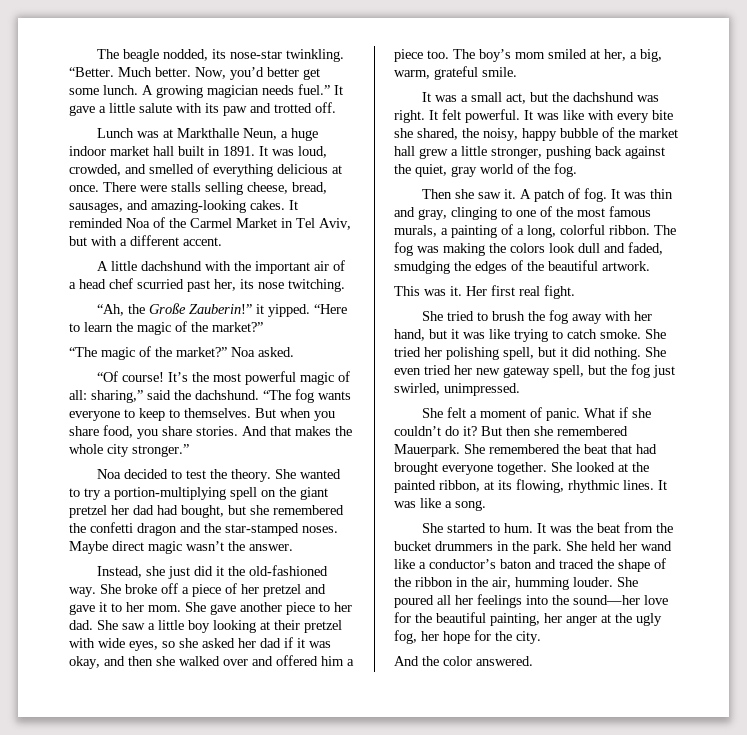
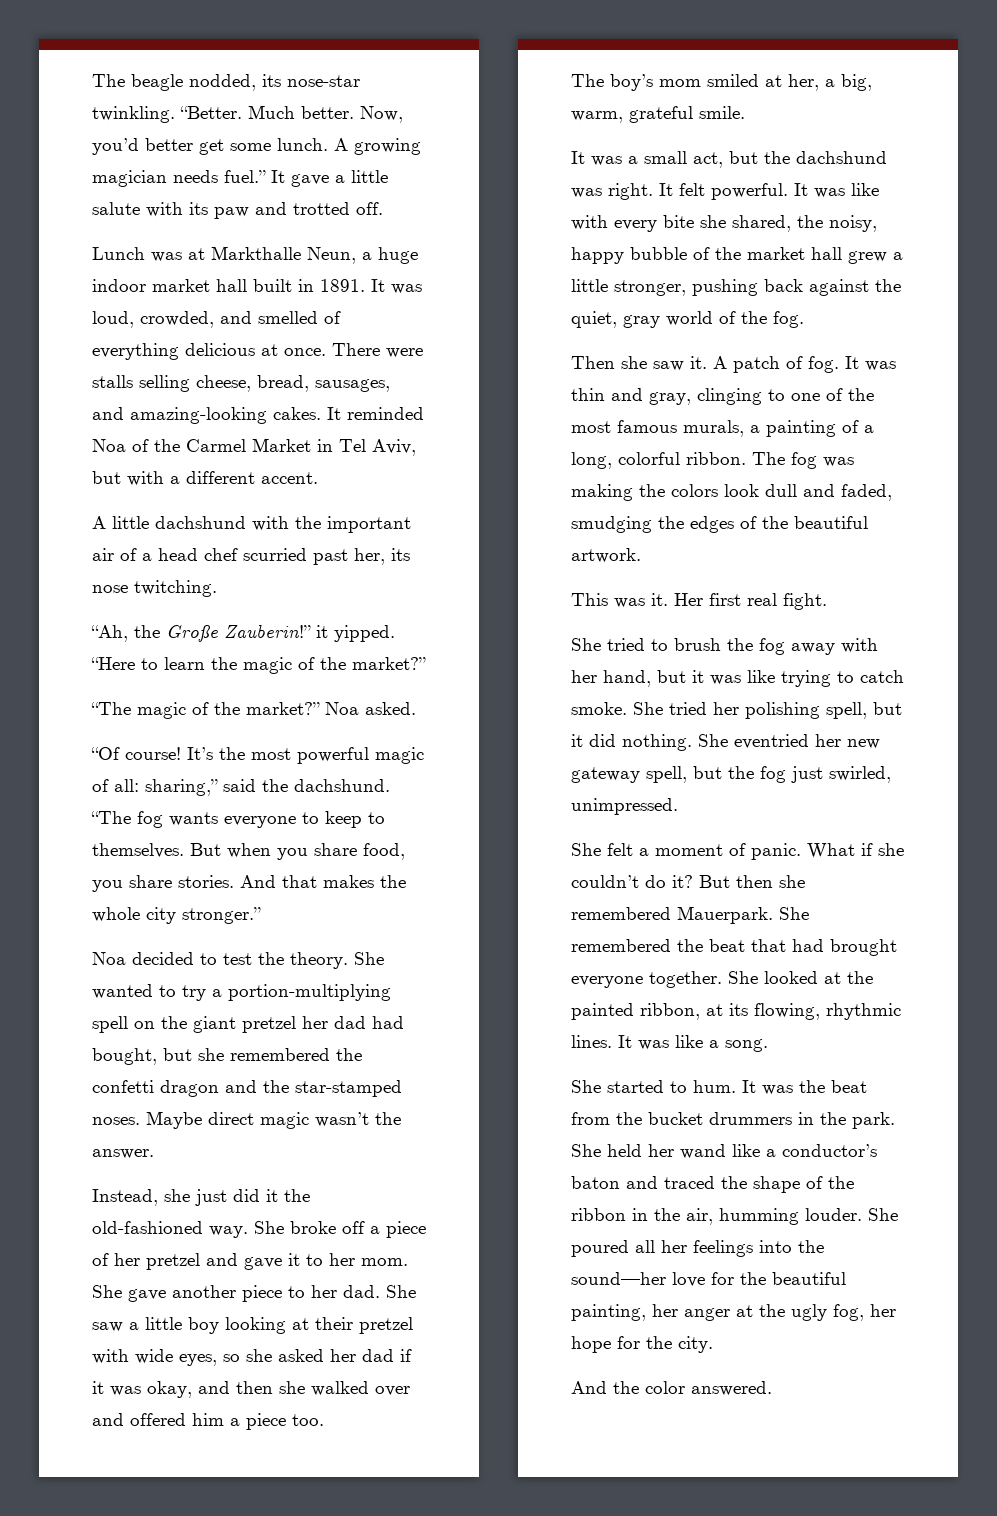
- She saw a little boy looking at their pretzel with wide eyes, so she asked her dad if it was okay, and then she walked over and offered him a piece too. The boy’s mom smiled at her, a big, warm, grateful smile.
+ She saw a little boy looking at their pretzel with wide eyes, so she asked her dad if it was okay, and then she walked over and offered him a piece too.
+ The boy’s mom smiled at her, a big, warm, grateful smile.
- She even tried her new gateway spell, but the fog just swirled, unimpressed.
+ She eventried her new gateway spell, but the fog just swirled, unimpressed.

